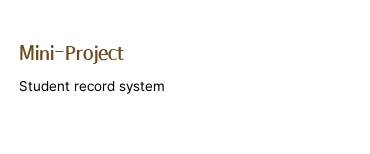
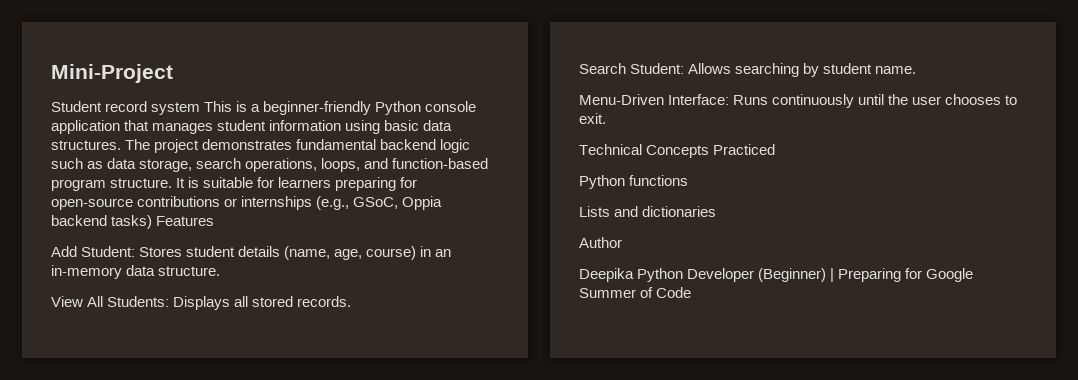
- Student record system
+ Student record system This is a beginner-friendly Python console application that manages student information using basic data structures. The project demonstrates fundamental backend logic such as data storage, search operations, loops, and function-based program structure. It is suitable for learners preparing for open-source contributions or internships (e.g., GSoC, Oppia backend tasks) Features
+ Add Student: Stores student details (name, age, course) in an in-memory data structure.
+ View All Students: Displays all stored records.
+ Search Student: Allows searching by student name.
+ Menu-Driven Interface: Runs continuously until the user chooses to exit.
+ Technical Concepts Practiced
+ Python functions
+ Lists and dictionaries
+ Author
+ Deepika Python Developer (Beginner) | Preparing for Google Summer of Code

